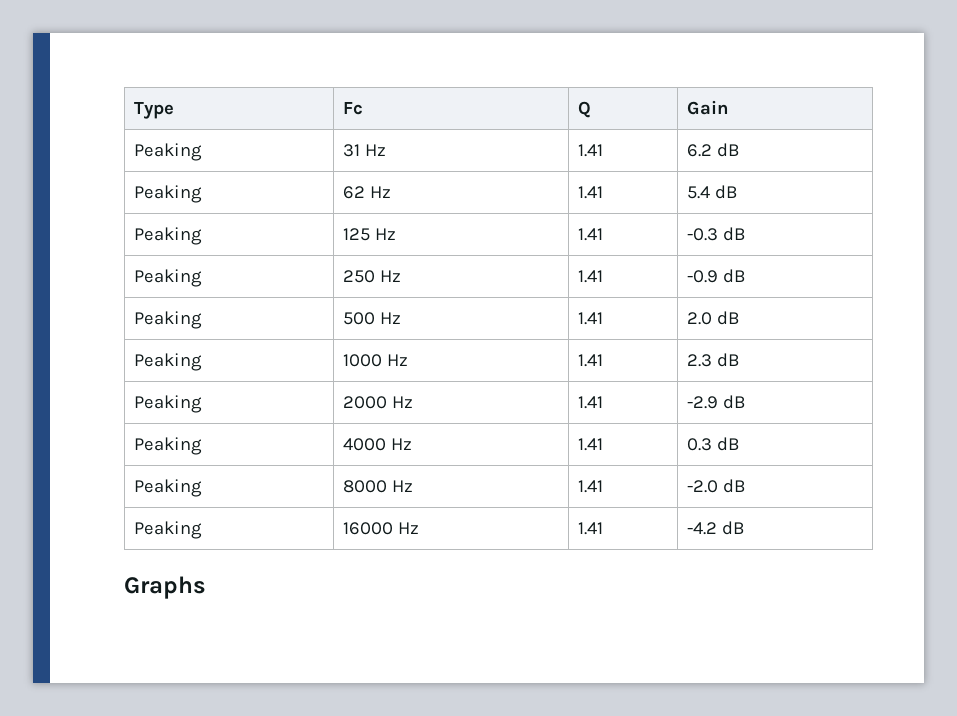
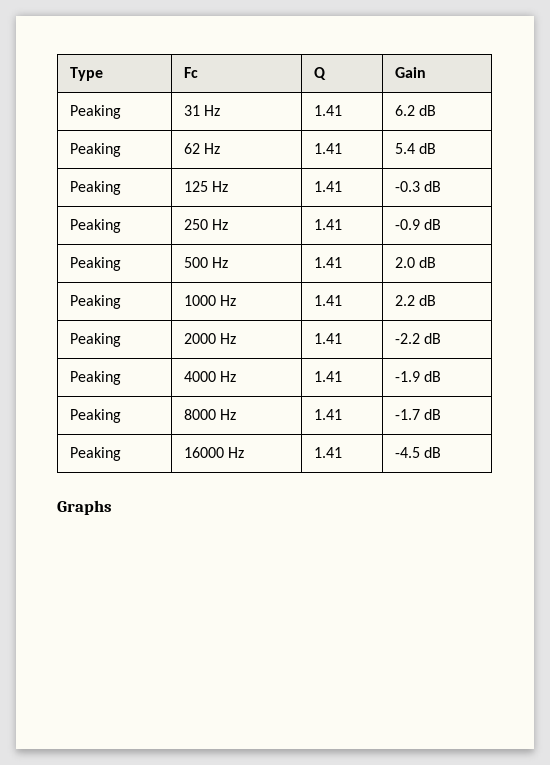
- Peaking | 1000 Hz | 1.41 | 2.3 dB
+ Peaking | 1000 Hz | 1.41 | 2.2 dB
- Peaking | 2000 Hz | 1.41 | -2.9 dB
+ Peaking | 2000 Hz | 1.41 | -2.2 dB
- Peaking | 4000 Hz | 1.41 | 0.3 dB
+ Peaking | 4000 Hz | 1.41 | -1.9 dB
- Peaking | 8000 Hz | 1.41 | -2.0 dB
+ Peaking | 8000 Hz | 1.41 | -1.7 dB
- Peaking | 16000 Hz | 1.41 | -4.2 dB
+ Peaking | 16000 Hz | 1.41 | -4.5 dB

